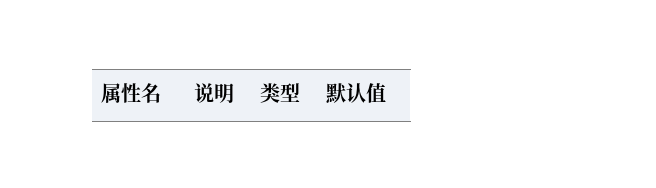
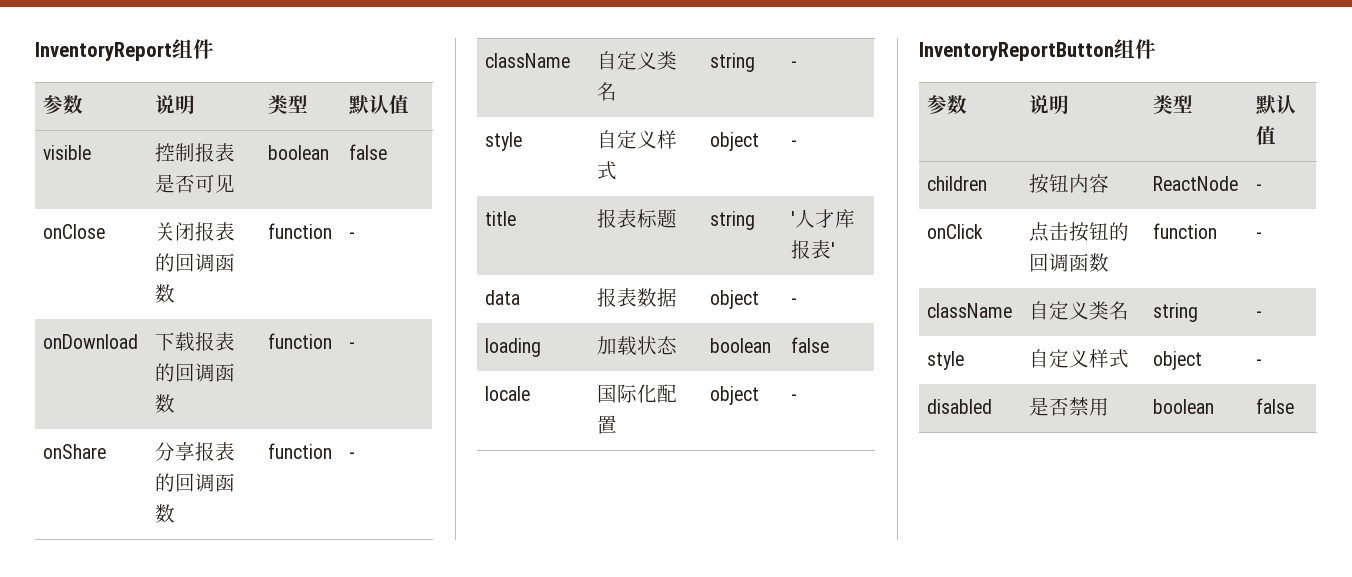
- 属性名 | 说明 | 类型 | 默认值
+ InventoryReport组件
+ 参数 | 说明 | 类型 | 默认值
+ visible | 控制报表是否可见 | boolean | false
+ onClose | 关闭报表的回调函数 | function | -
+ onDownload | 下载报表的回调函数 | function | -
+ onShare | 分享报表的回调函数 | function | -
+ className | 自定义类名 | string | -
+ style | 自定义样式 | object | -
+ title | 报表标题 | string | '人才库报表'
+ data | 报表数据 | object | -
+ loading | 加载状态 | boolean | false
+ locale | 国际化配置 | object | -
+ InventoryReportButton组件
+ 参数 | 说明 | 类型 | 默认值
+ children | 按钮内容 | ReactNode | -
+ onClick | 点击按钮的回调函数 | function | -
+ className | 自定义类名 | string | -
+ style | 自定义样式 | object | -
+ disabled | 是否禁用 | boolean | false

